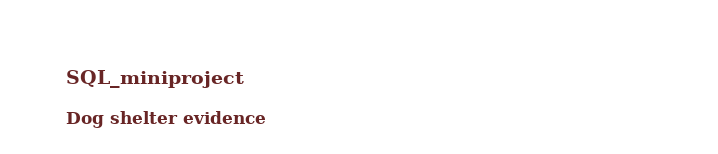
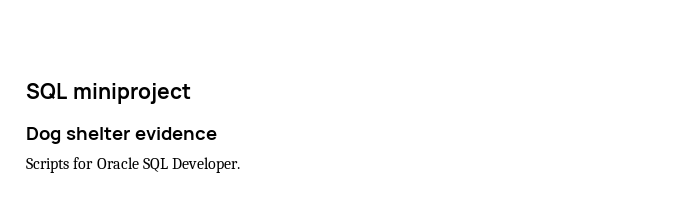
- SQL_miniproject
+ SQL miniproject
+ Scripts for Oracle SQL Developer.

